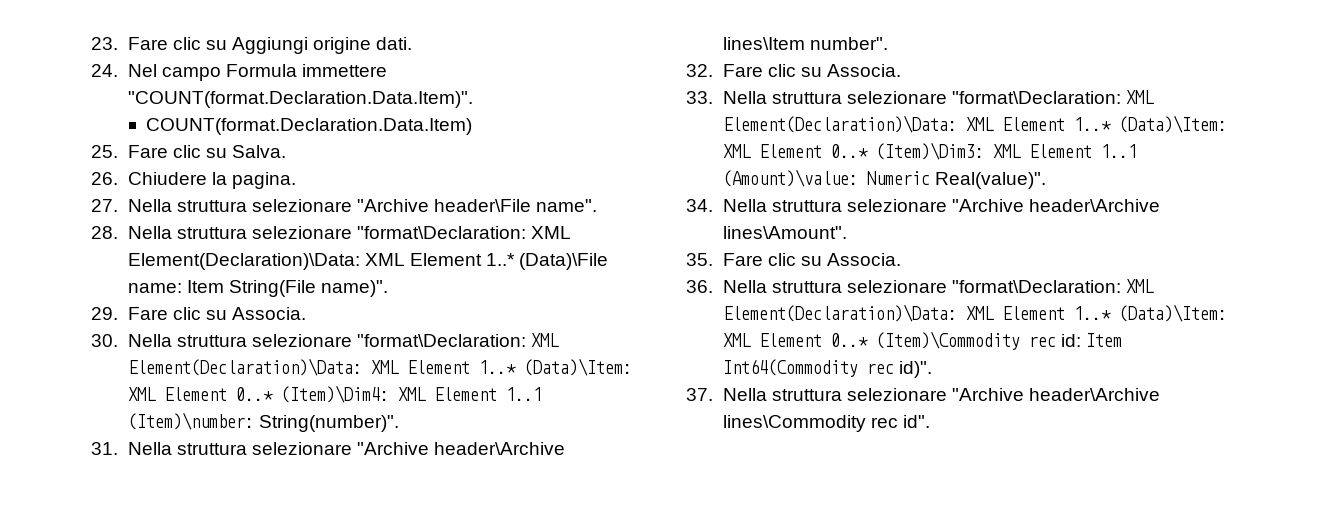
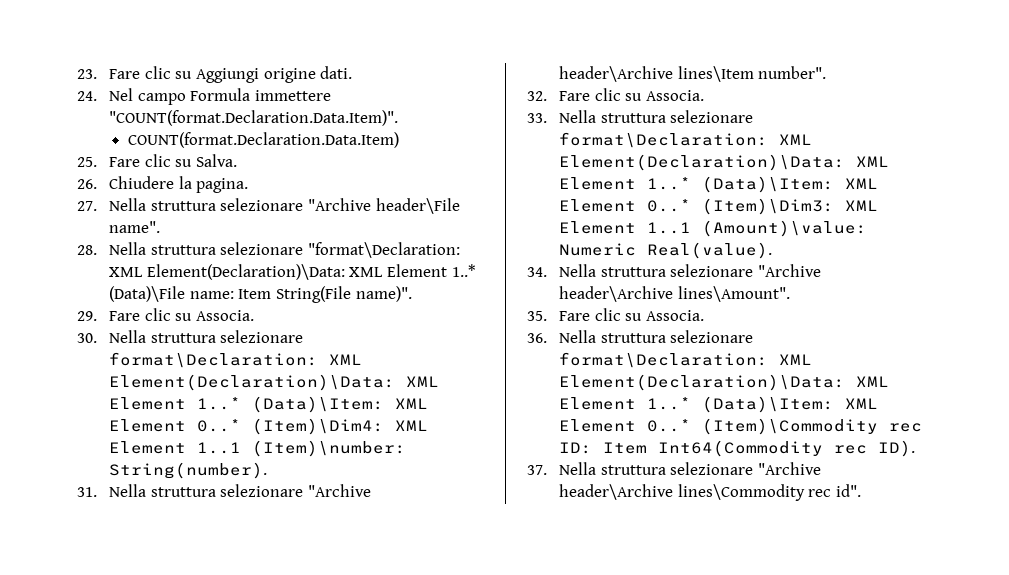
- 30. Nella struttura selezionare "format\Declaration: XML Element(Declaration)\Data: XML Element 1..* (Data)\Item: XML Element 0..* (Item)\Dim4: XML Element 1..1 (Item)\number: String(number)".
+ 30. Nella struttura selezionare format\Declaration: XML Element(Declaration)\Data: XML Element 1..* (Data)\Item: XML Element 0..* (Item)\Dim4: XML Element 1..1 (Item)\number: String(number).
- 33. Nella struttura selezionare "format\Declaration: XML Element(Declaration)\Data: XML Element 1..* (Data)\Item: XML Element 0..* (Item)\Dim3: XML Element 1..1 (Amount)\value: Numeric Real(value)".
+ 33. Nella struttura selezionare format\Declaration: XML Element(Declaration)\Data: XML Element 1..* (Data)\Item: XML Element 0..* (Item)\Dim3: XML Element 1..1 (Amount)\value: Numeric Real(value).
- 36. Nella struttura selezionare "format\Declaration: XML Element(Declaration)\Data: XML Element 1..* (Data)\Item: XML Element 0..* (Item)\Commodity rec id: Item Int64(Commodity rec id)".
+ 36. Nella struttura selezionare format\Declaration: XML Element(Declaration)\Data: XML Element 1..* (Data)\Item: XML Element 0..* (Item)\Commodity rec ID: Item Int64(Commodity rec ID).

